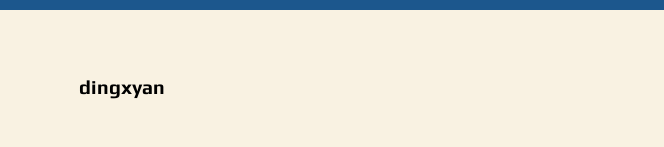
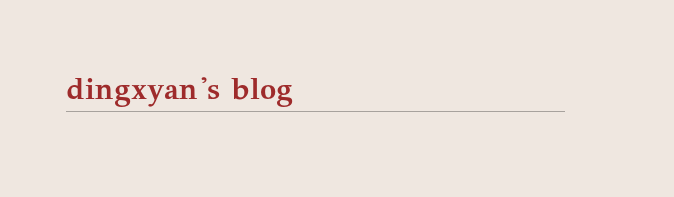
- dingxyan
+ dingxyan's blog

